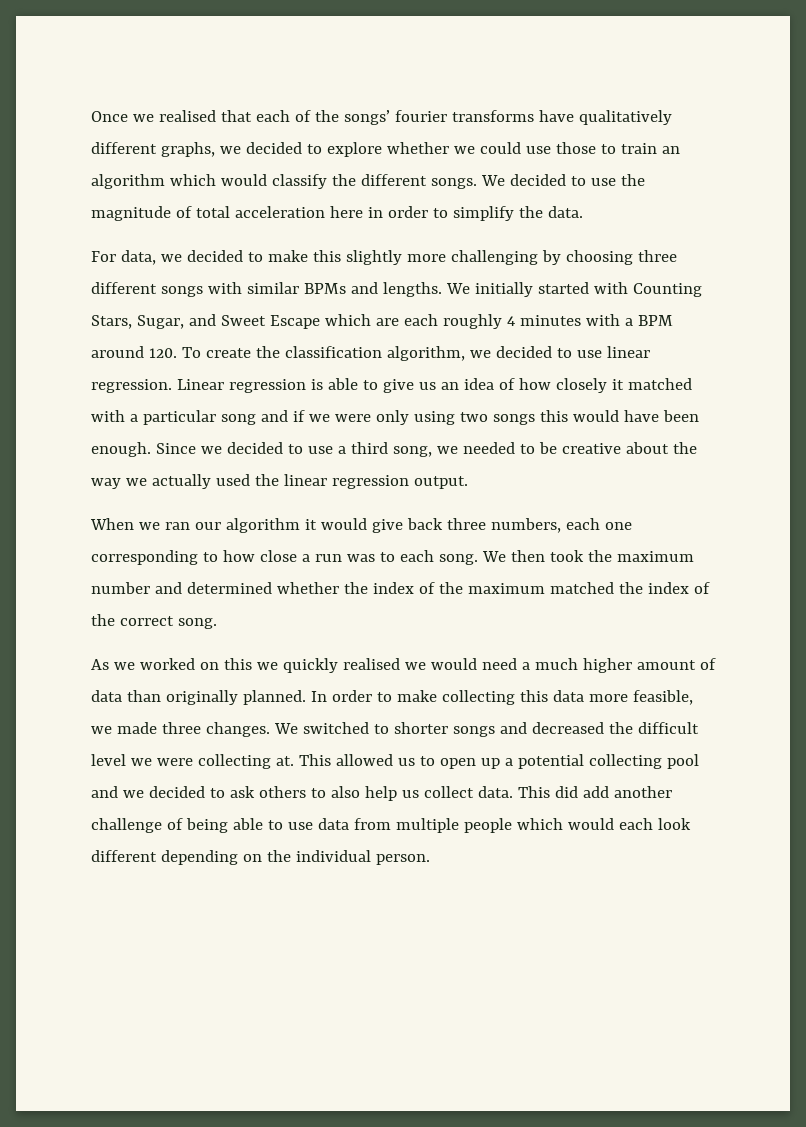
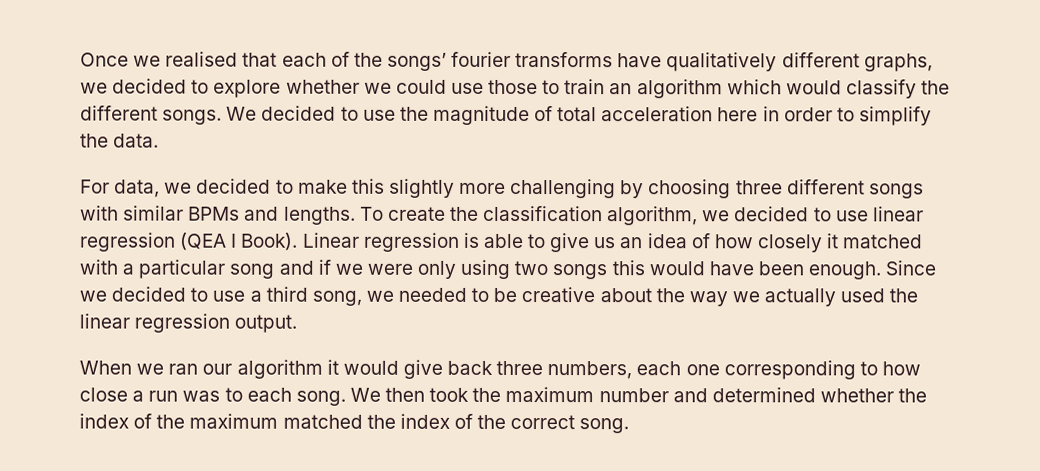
- We initially started with Counting Stars, Sugar, and Sweet Escape which are each roughly 4 minutes with a BPM around 120. To create the classification algorithm, we decided to use linear regression.
+ To create the classification algorithm, we decided to use linear regression (QEA I Book).
- As we worked on this we quickly realised we would need a much higher amount of data than originally planned. In order to make collecting this data more feasible, we made three changes. We switched to shorter songs and decreased the difficult level we were collecting at. This allowed us to open up a potential collecting pool and we decided to ask others to also help us collect data. This did add another challenge of being able to use data from multiple people which would each look different depending on the individual person.

